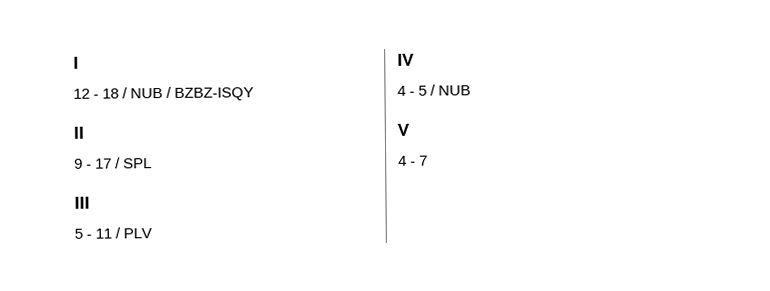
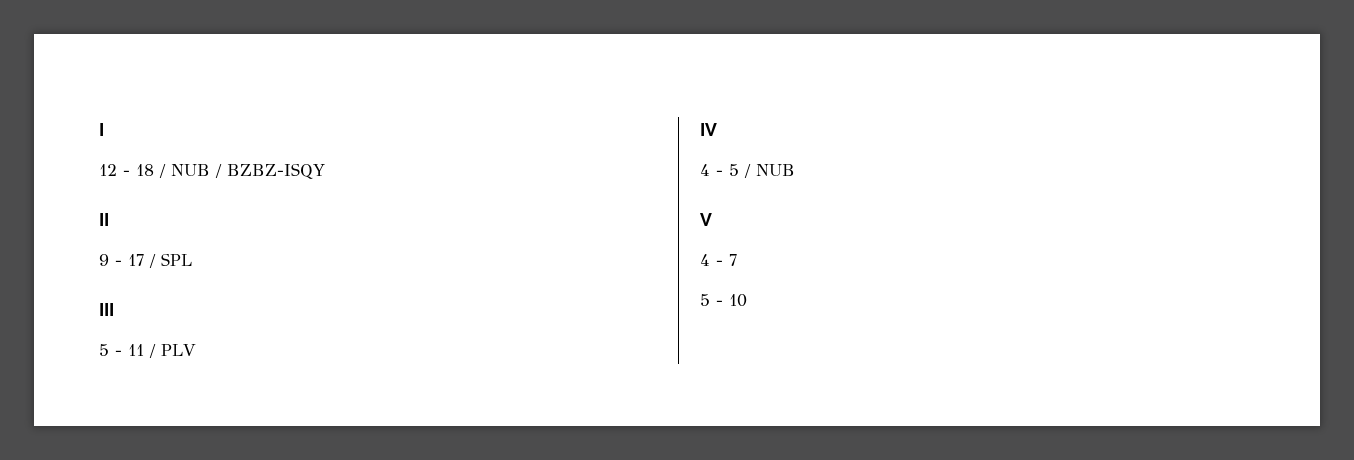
+ 5 - 10

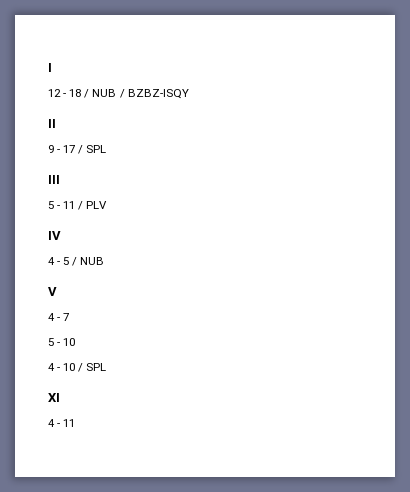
+ 4 - 10 / SPL
+ XI
+ 4 - 11

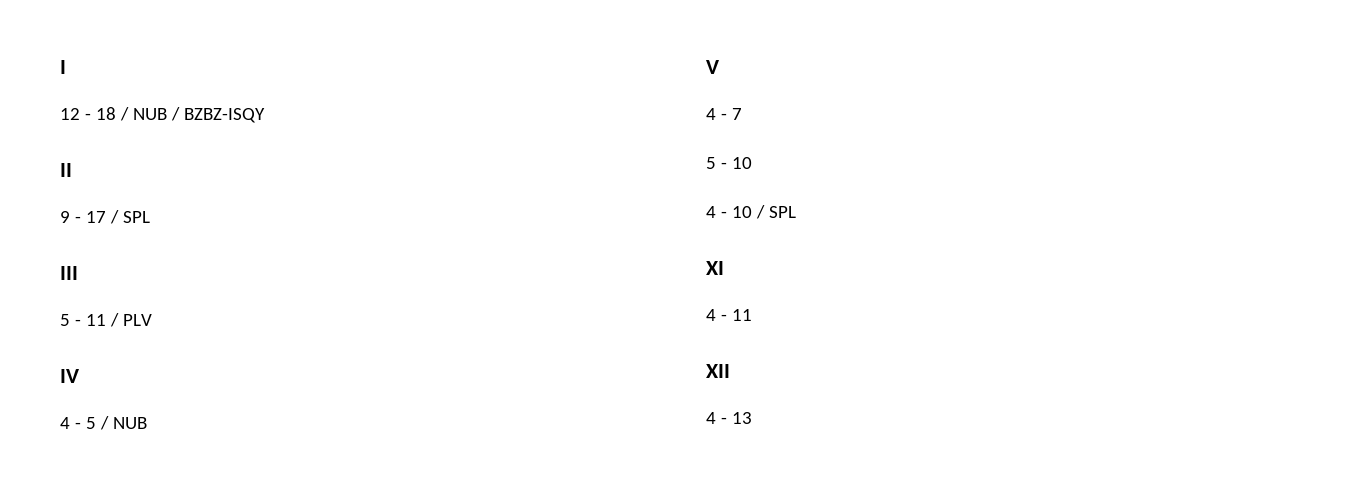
+ XII
+ 4 - 13

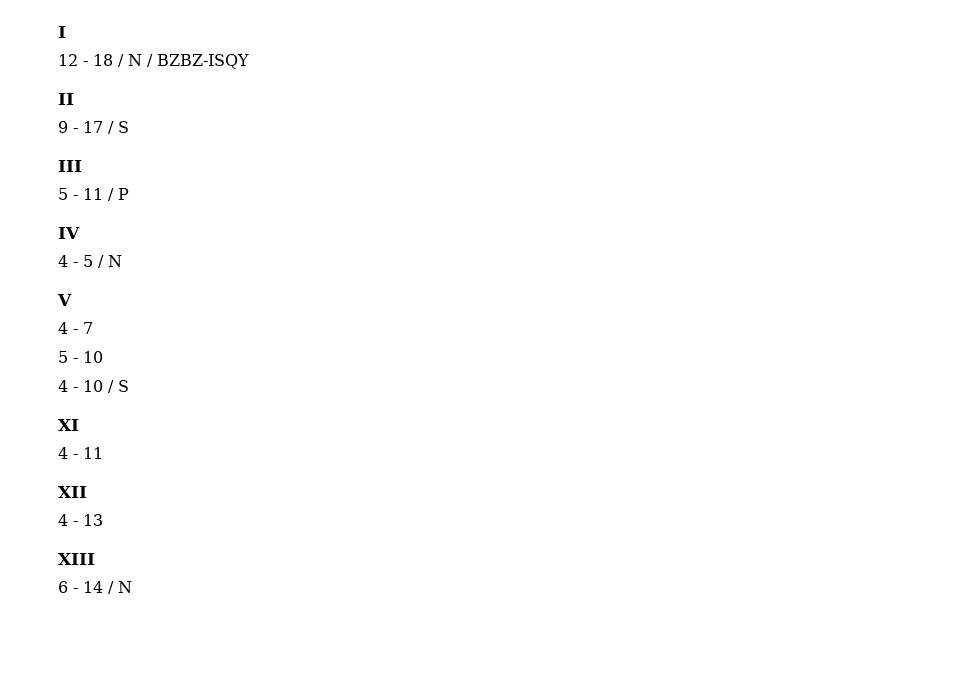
- 12 - 18 / NUB / BZBZ-ISQY
+ 12 - 18 / N / BZBZ-ISQY
- 9 - 17 / SPL
+ 9 - 17 / S
- 5 - 11 / PLV
+ 5 - 11 / P
- 4 - 5 / NUB
+ 4 - 5 / N
- 4 - 10 / SPL
+ 4 - 10 / S
+ XIII
+ 6 - 14 / N

